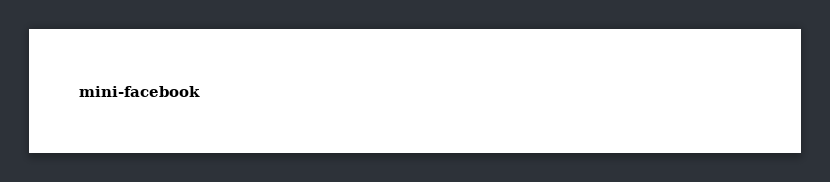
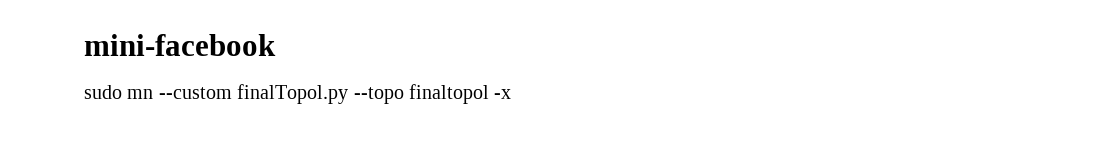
+ sudo mn --custom finalTopol.py --topo finaltopol -x

